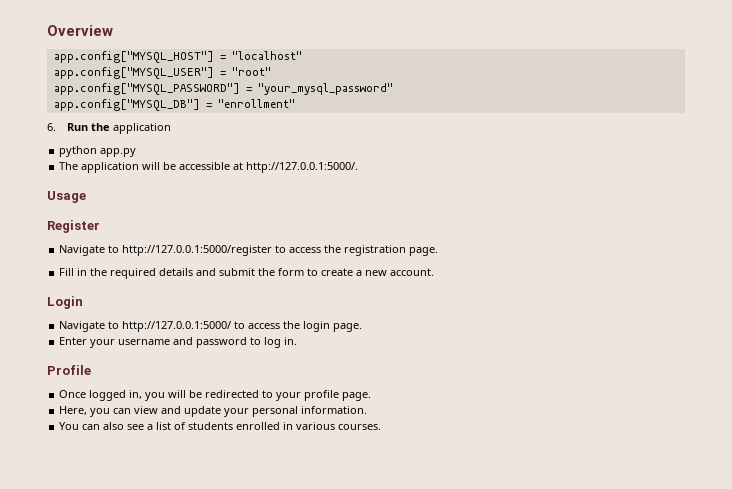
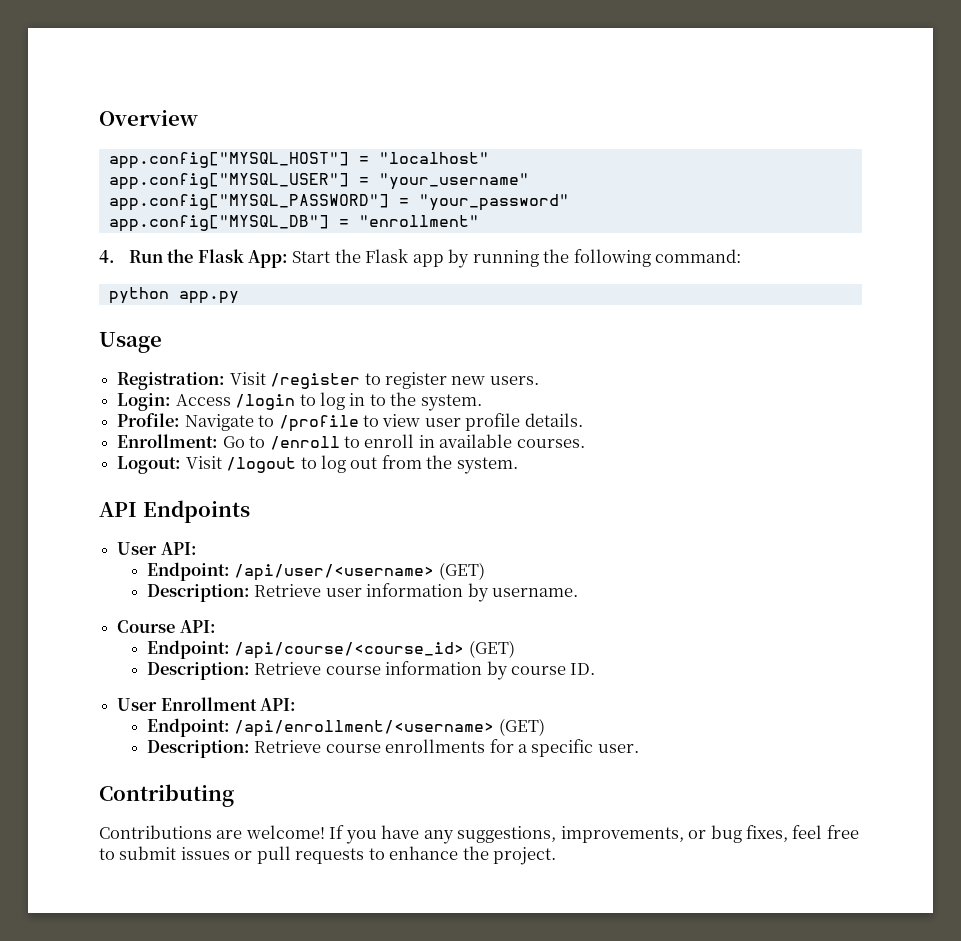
- app.config["MYSQL_USER"] = "root"
+ app.config["MYSQL_USER"] = "your_username"
- app.config["MYSQL_PASSWORD"] = "your_mysql_password"
+ app.config["MYSQL_PASSWORD"] = "your_password"
- 6. Run the application
+ 4. Run the Flask App: Start the Flask app by running the following command:
  python app.py
- The application will be accessible at http://127.0.0.1:5000/.
  Usage
- Register
- Navigate to http://127.0.0.1:5000/register to access the registration page.
- Fill in the required details and submit the form to create a new account.
- Login
- Navigate to http://127.0.0.1:5000/ to access the login page.
- Enter your username and password to log in.
- Profile
- Once logged in, you will be redirected to your profile page.
- Here, you can view and update your personal information.
- You can also see a list of students enrolled in various courses.
+ Registration: Visit /register to register new users.
+ Login: Access /login to log in to the system.
+ Profile: Navigate to /profile to view user profile details.
+ Enrollment: Go to /enroll to enroll in available courses.
+ Logout: Visit /logout to log out from the system.
+ API Endpoints
+ User API:
+ Endpoint: /api/user/<username> (GET)
+ Description: Retrieve user information by username.
+ Course API:
+ Endpoint: /api/course/<course_id> (GET)
+ Description: Retrieve course information by course ID.
+ User Enrollment API:
+ Endpoint: /api/enrollment/<username> (GET)
+ Description: Retrieve course enrollments for a specific user.
+ Contributing
+ Contributions are welcome! If you have any suggestions, improvements, or bug fixes, feel free to submit issues or pull requests to enhance the project.

